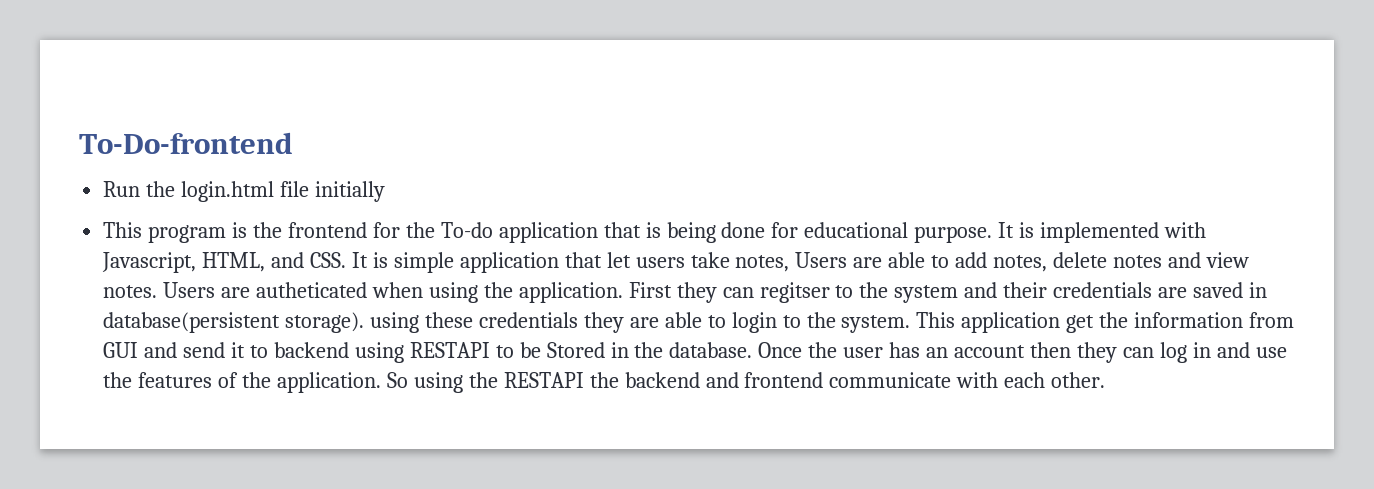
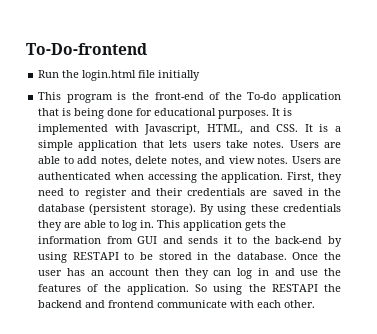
- This program is the frontend for the To-do application that is being done for educational purpose.
+ This program is the front-end of the To-do application that is being done for educational purposes.
- It is implemented with Javascript, HTML, and CSS. It is simple application that let users take notes, Users are able to add notes, delete notes and view notes.
+ It is implemented with Javascript, HTML, and CSS. It is a simple application that lets users take notes. Users are able to add notes, delete notes, and view notes.
- Users are autheticated when using the application. First they can regitser to the system and their credentials are saved in database(persistent storage). using these credentials they are able to login to the system.
+ Users are authenticated when accessing the application. First, they need to register and their credentials are saved in the database (persistent storage). By using these credentials they are able to log in.
- This application get the information from GUI and send it to backend using RESTAPI to be Stored in the database.
+ This application gets the information from GUI and sends it to the back-end by using RESTAPI to be stored in the database.

